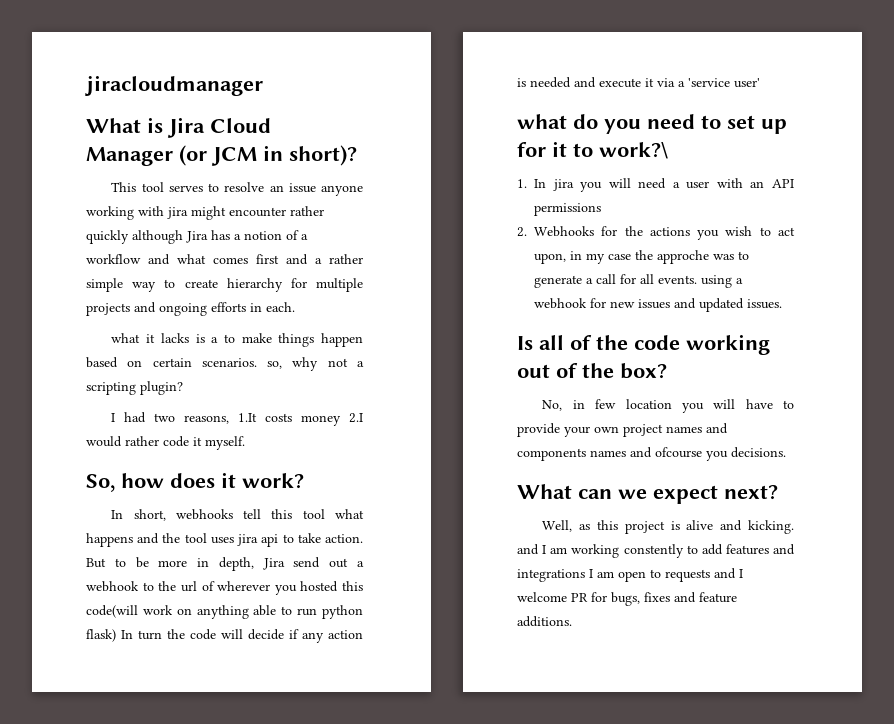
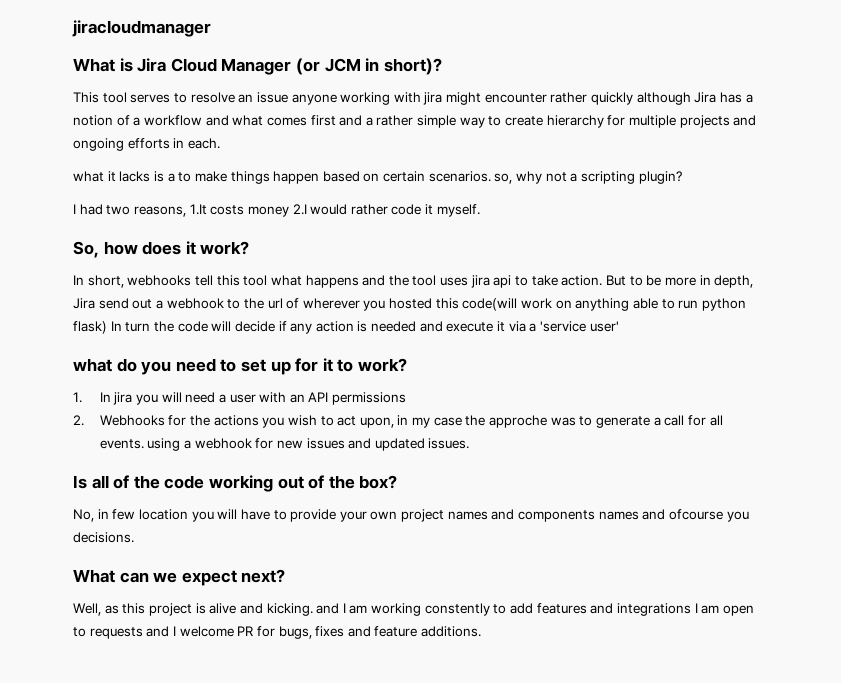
- what do you need to set up for it to work?\
+ what do you need to set up for it to work?

